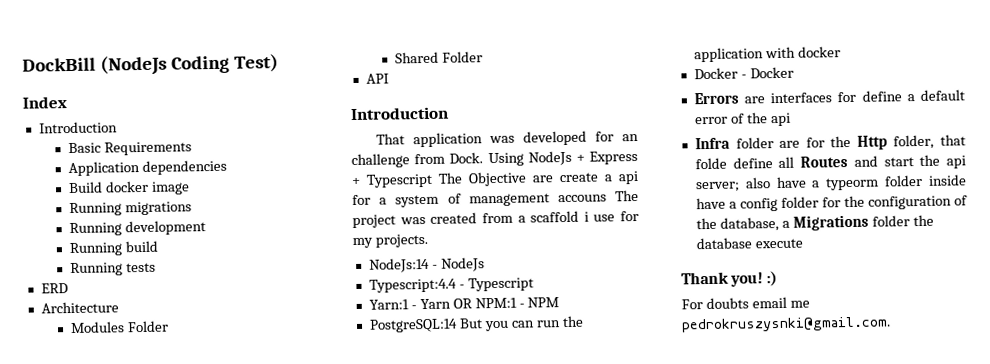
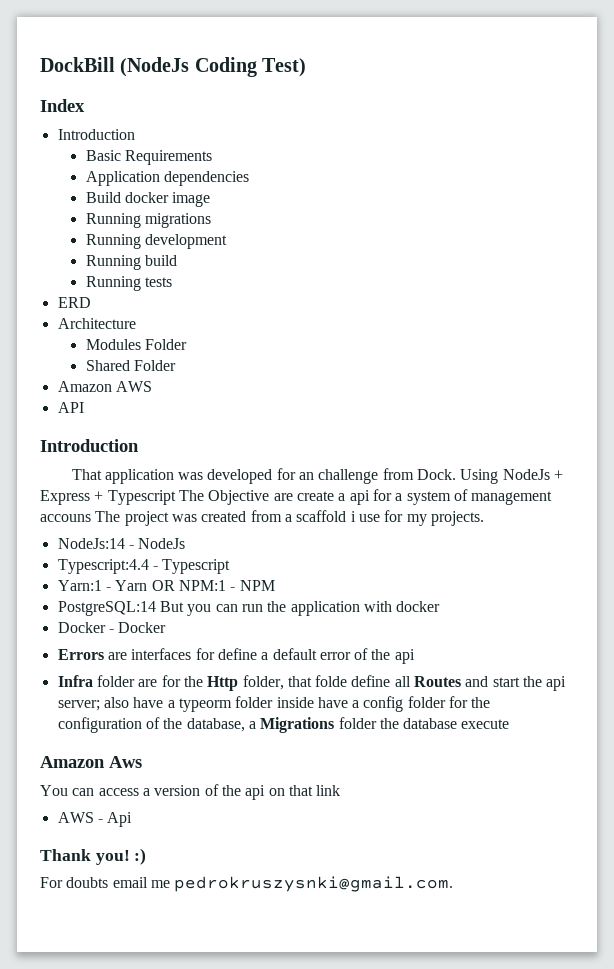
+ Amazon AWS
+ Amazon Aws
+ You can access a version of the api on that link
+ AWS - Api

